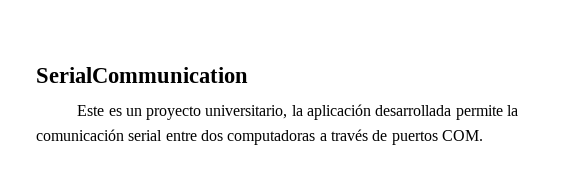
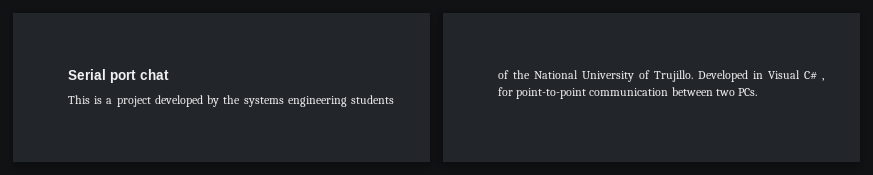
- SerialCommunication
- Este es un proyecto universitario, la aplicación desarrollada permite la comunicación serial entre dos computadoras a través de puertos COM.
+ Serial port chat
+ This is a project developed by the systems engineering students of the National University of Trujillo. Developed in Visual C# , for point-to-point communication between two PCs.

